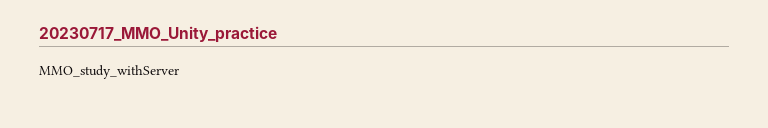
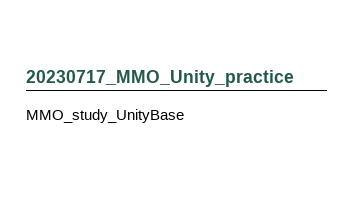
- MMO_study_withServer
+ MMO_study_UnityBase

